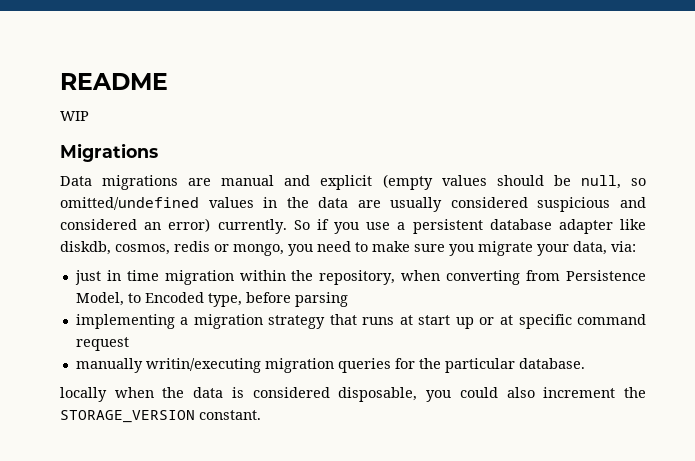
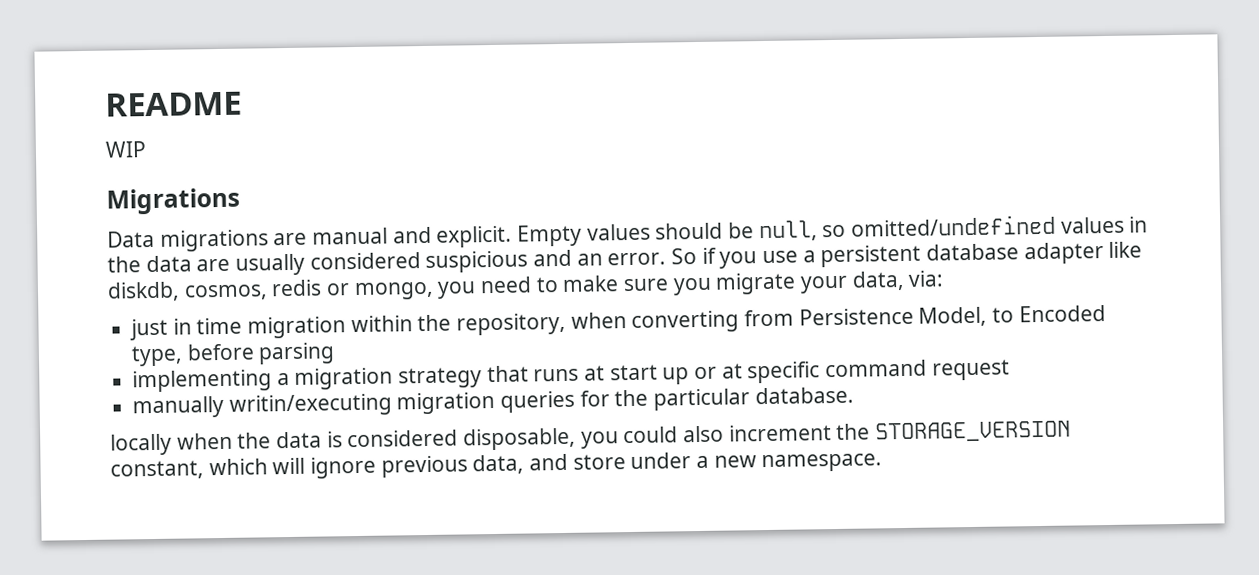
- Data migrations are manual and explicit (empty values should be null, so omitted/undefined values in the data are usually considered suspicious and considered an error) currently.
+ Data migrations are manual and explicit. Empty values should be null, so omitted/undefined values in the data are usually considered suspicious and an error.
- locally when the data is considered disposable, you could also increment the STORAGE_VERSION constant.
+ locally when the data is considered disposable, you could also increment the STORAGE_VERSION constant, which will ignore previous data, and store under a new namespace.

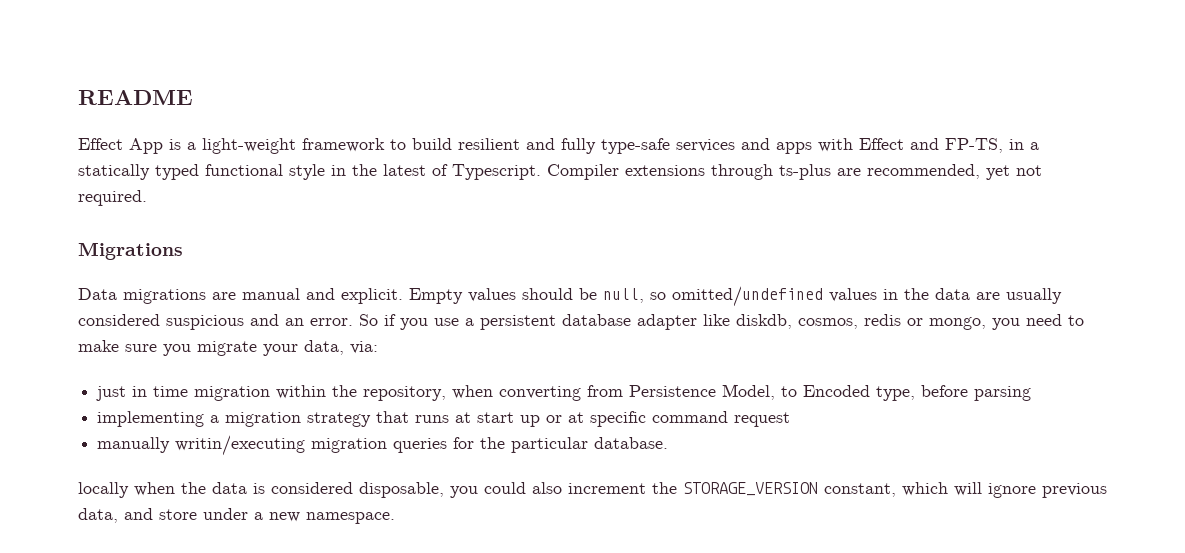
- WIP
+ Effect App is a light-weight framework to build resilient and fully type-safe services and apps with Effect and FP-TS, in a statically typed functional style in the latest of Typescript. Compiler extensions through ts-plus are recommended, yet not required.

